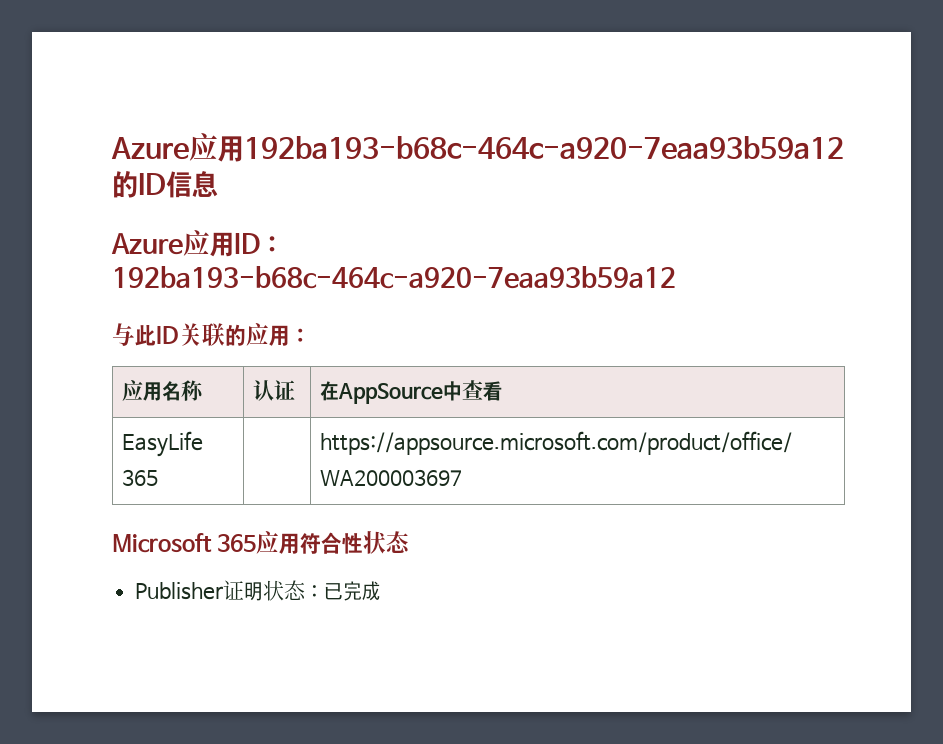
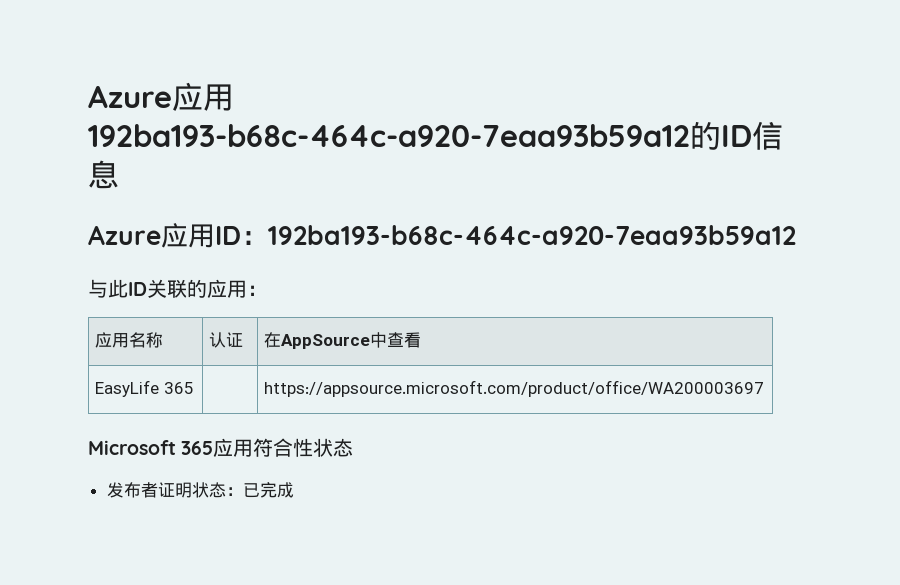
- Publisher证明状态：已完成
+ 发布者证明状态：已完成

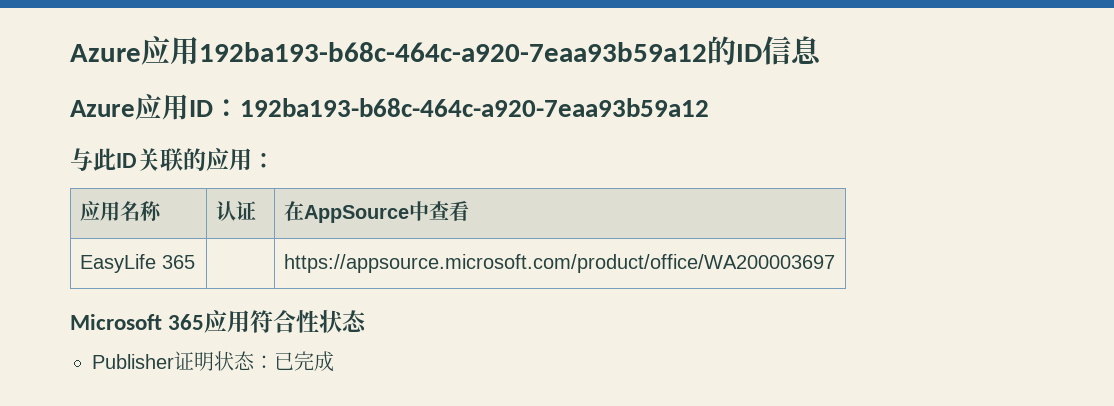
- 发布者证明状态：已完成
+ Publisher证明状态：已完成

